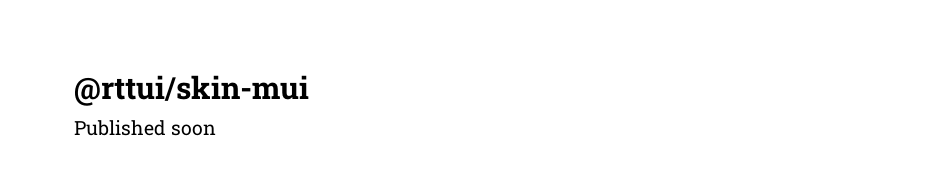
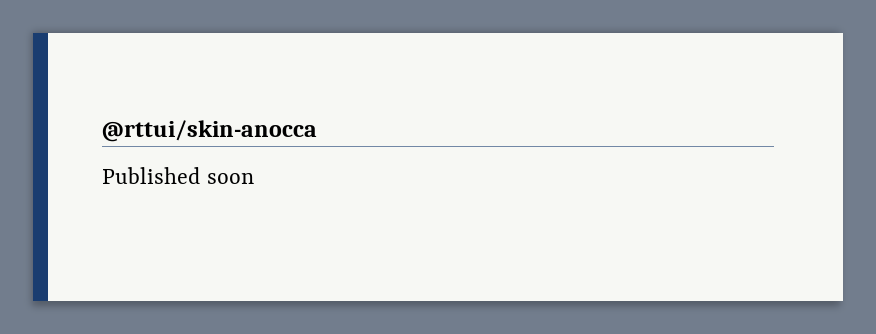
- @rttui/skin-mui
+ @rttui/skin-anocca

